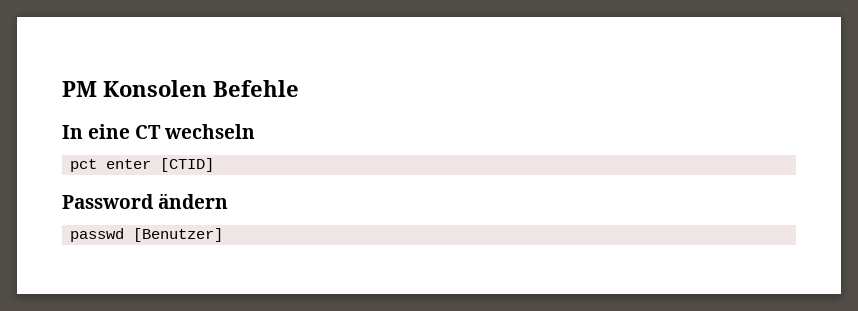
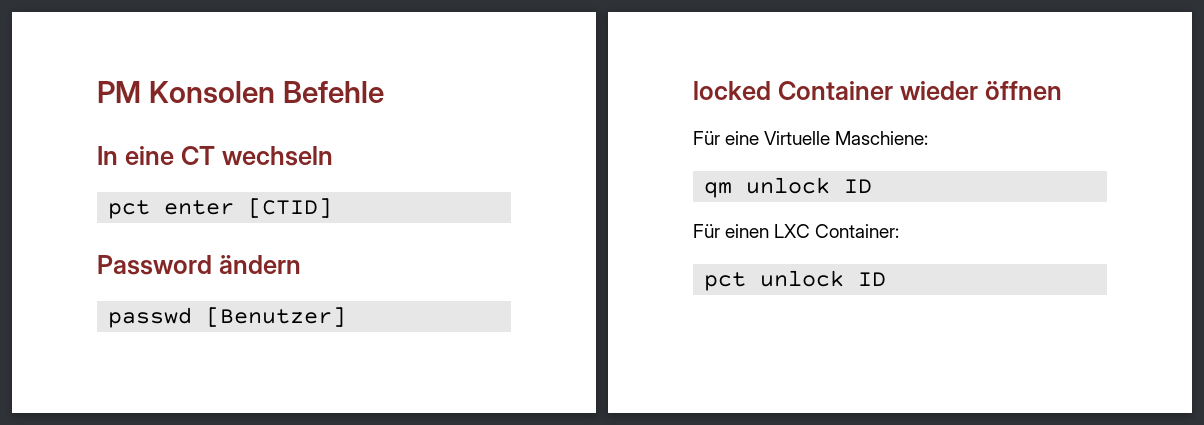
+ locked Container wieder öffnen
+ Für eine Virtuelle Maschiene:
+ qm unlock ID
+ Für einen LXC Container:
+ pct unlock ID

